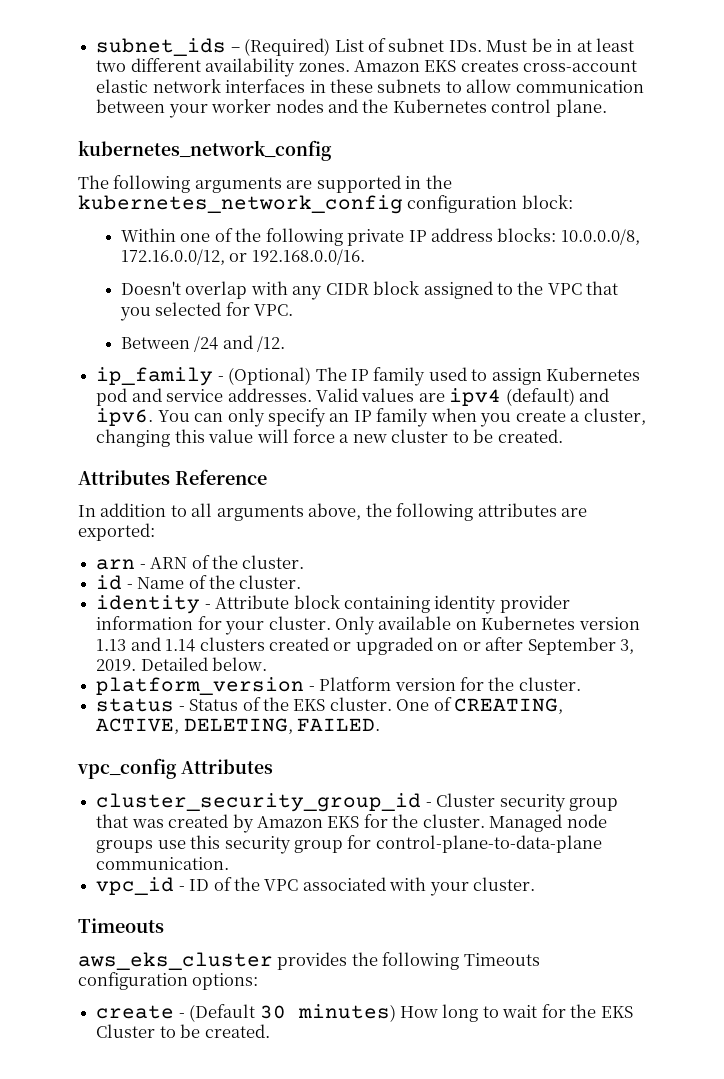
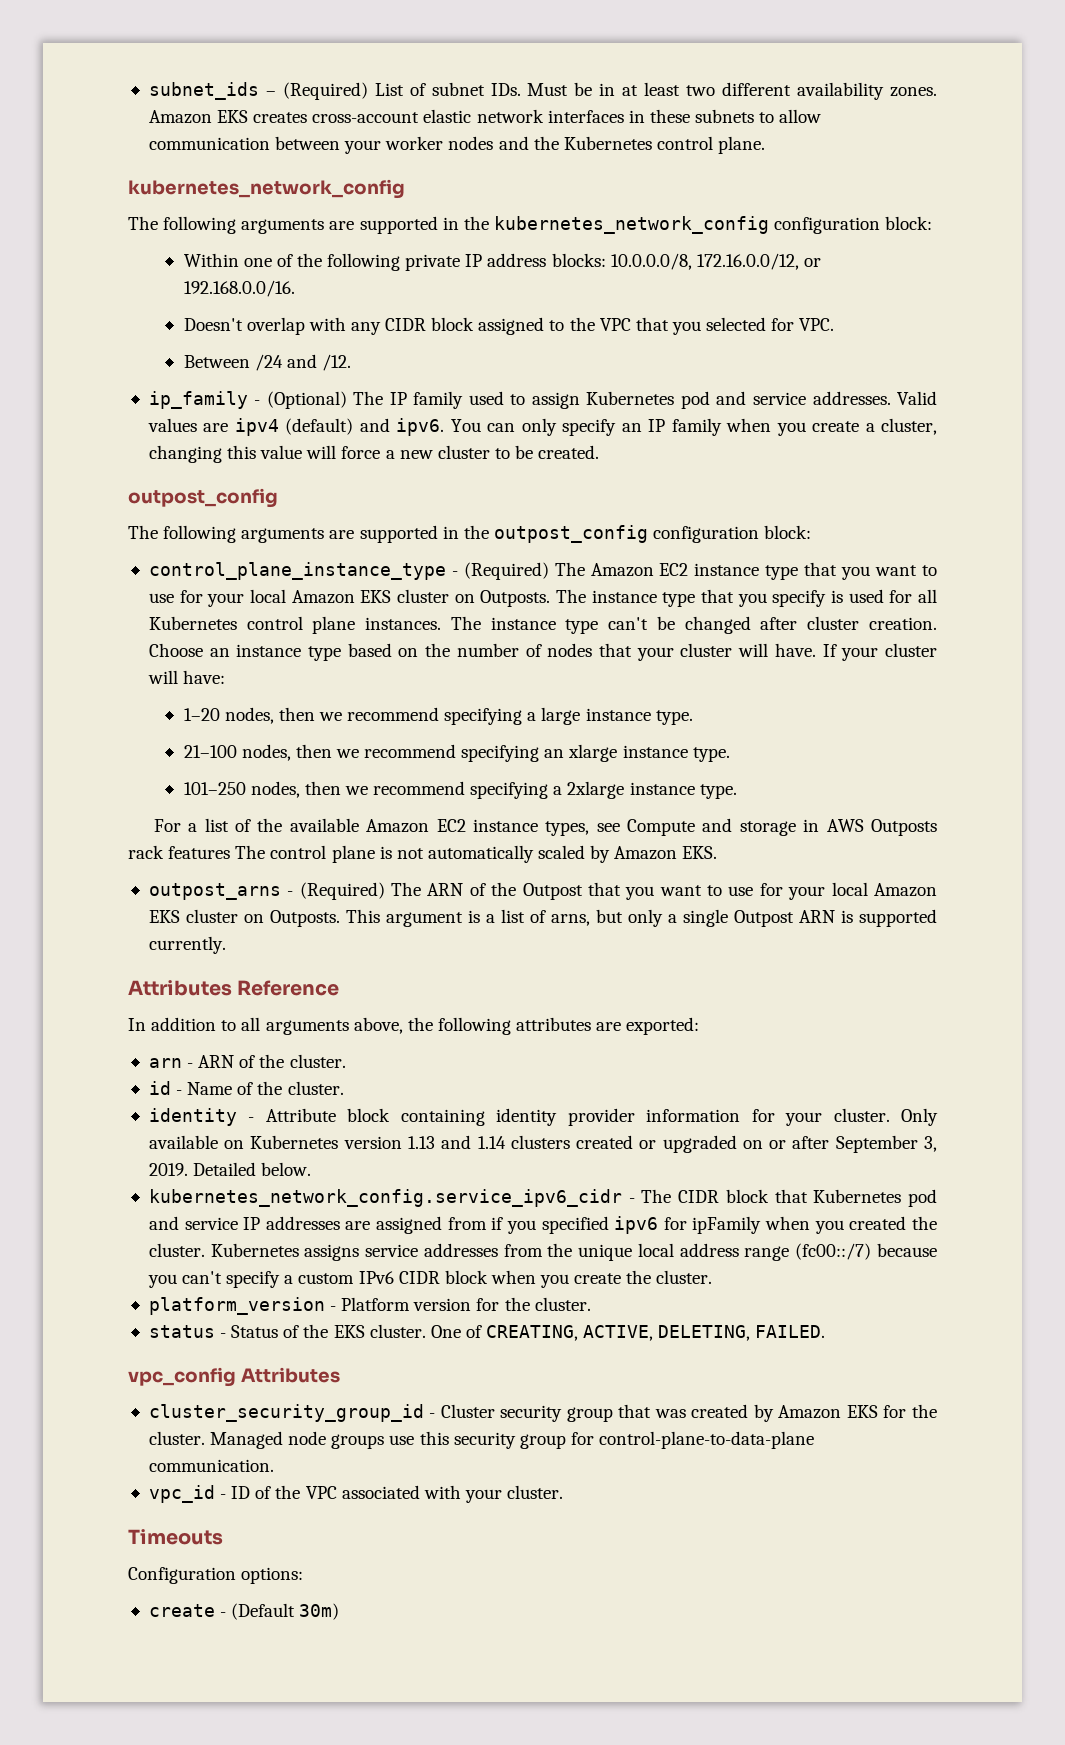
  You can only specify an IP family when you create a cluster, changing this value will force a new cluster to be created.
+ outpost_config
+ The following arguments are supported in the outpost_config configuration block:
+ control_plane_instance_type - (Required) The Amazon EC2 instance type that you want to use for your local Amazon EKS cluster on Outposts. The instance type that you specify is used for all Kubernetes control plane instances. The instance type can't be changed after cluster creation. Choose an instance type based on the number of nodes that your cluster will have. If your cluster will have:
+ 1–20 nodes, then we recommend specifying a large instance type.
+ 21–100 nodes, then we recommend specifying an xlarge instance type.
+ 101–250 nodes, then we recommend specifying a 2xlarge instance type.
+ For a list of the available Amazon EC2 instance types, see Compute and storage in AWS Outposts rack features The control plane is not automatically scaled by Amazon EKS.
+ outpost_arns - (Required) The ARN of the Outpost that you want to use for your local Amazon EKS cluster on Outposts. This argument is a list of arns, but only a single Outpost ARN is supported currently.
+ kubernetes_network_config.service_ipv6_cidr - The CIDR block that Kubernetes pod and service IP addresses are assigned from if you specified ipv6 for ipFamily when you created the cluster. Kubernetes assigns service addresses from the unique local address range (fc00::/7) because you can't specify a custom IPv6 CIDR block when you create the cluster.
- aws_eks_cluster provides the following Timeouts configuration options:
- create - (Default 30 minutes) How long to wait for the EKS Cluster to be created.
+ Configuration options:
+ create - (Default 30m)

